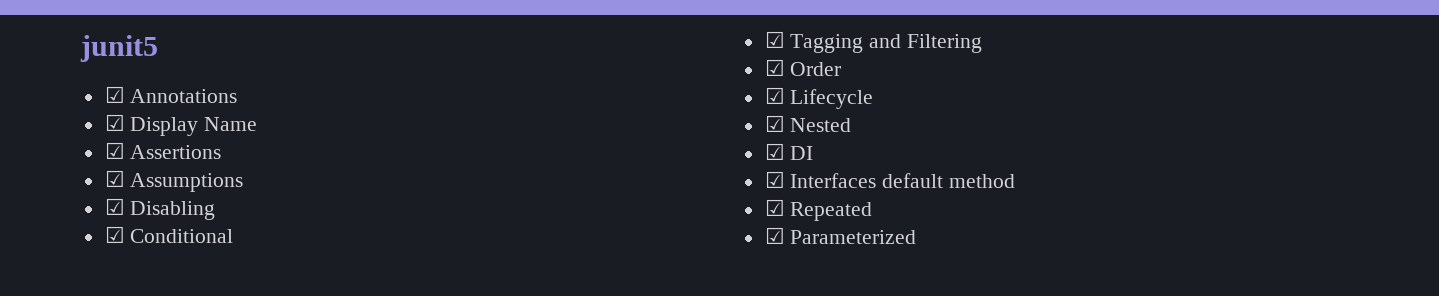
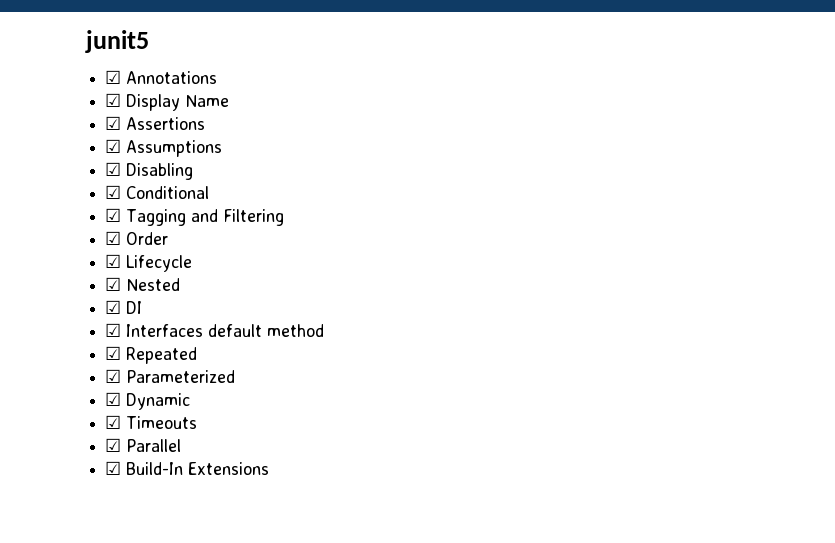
+ ☑ Dynamic
+ ☑ Timeouts
+ ☑ Parallel
+ ☑ Build-In Extensions

